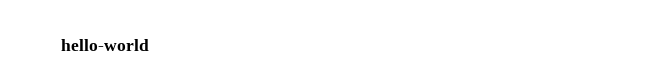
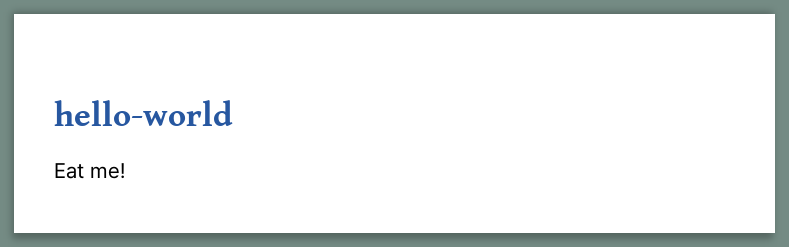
+ Eat me!

